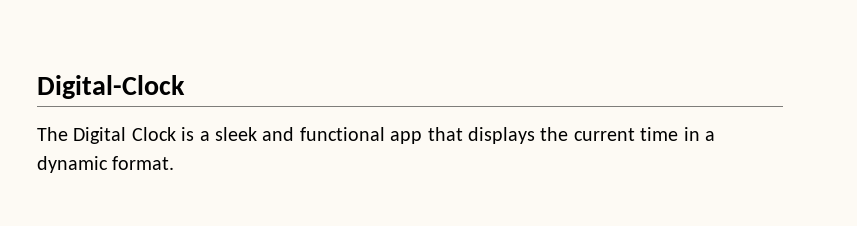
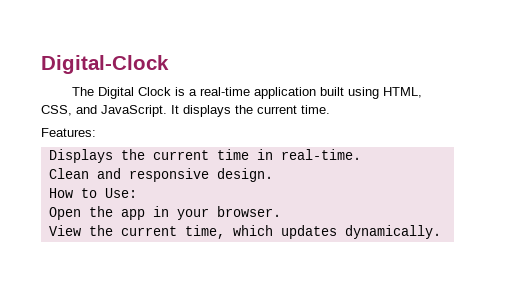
- The Digital Clock is a sleek and functional app that displays the current time in a dynamic format.
+ The Digital Clock is a real-time application built using HTML, CSS, and JavaScript. It displays the current time.
+ Features:
+ Displays the current time in real-time.
+ Clean and responsive design.
+ How to Use:
+ Open the app in your browser.
+ View the current time, which updates dynamically.

